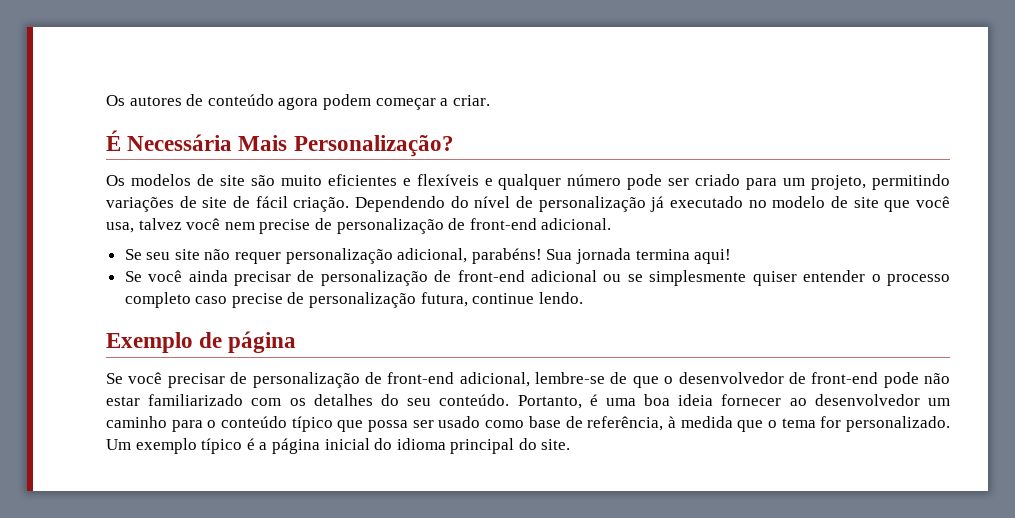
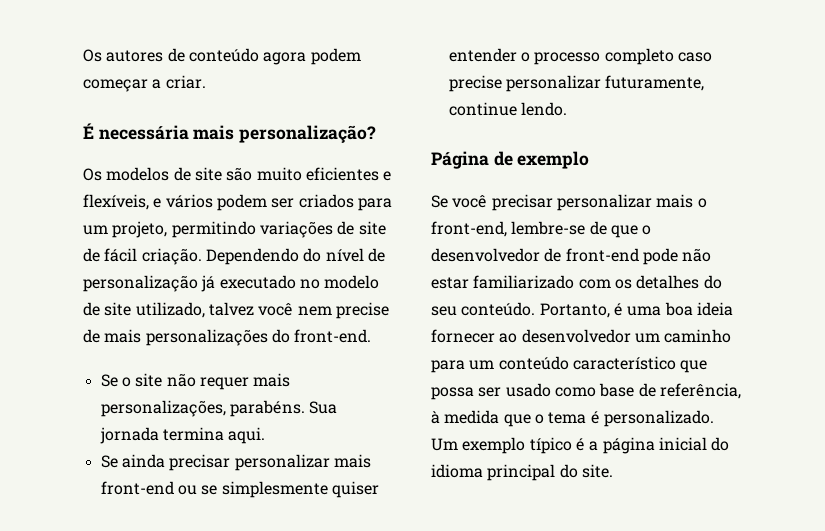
- É Necessária Mais Personalização?
+ É necessária mais personalização?
- Os modelos de site são muito eficientes e flexíveis e qualquer número pode ser criado para um projeto, permitindo variações de site de fácil criação.
+ Os modelos de site são muito eficientes e flexíveis, e vários podem ser criados para um projeto, permitindo variações de site de fácil criação.
- Dependendo do nível de personalização já executado no modelo de site que você usa, talvez você nem precise de personalização de front-end adicional.
- Se seu site não requer personalização adicional, parabéns!
+ Dependendo do nível de personalização já executado no modelo de site utilizado, talvez você nem precise de mais personalizações do front-end.
+ Se o site não requer mais personalizações, parabéns.
- Sua jornada termina aqui!
- Se você ainda precisar de personalização de front-end adicional ou se simplesmente quiser entender o processo completo caso precise de personalização futura, continue lendo.
+ Sua jornada termina aqui.
+ Se ainda precisar personalizar mais front-end ou se simplesmente quiser entender o processo completo caso precise personalizar futuramente, continue lendo.
- Exemplo de página
+ Página de exemplo
- Se você precisar de personalização de front-end adicional, lembre-se de que o desenvolvedor de front-end pode não estar familiarizado com os detalhes do seu conteúdo.
+ Se você precisar personalizar mais o front-end, lembre-se de que o desenvolvedor de front-end pode não estar familiarizado com os detalhes do seu conteúdo.
- Portanto, é uma boa ideia fornecer ao desenvolvedor um caminho para o conteúdo típico que possa ser usado como base de referência, à medida que o tema for personalizado.
+ Portanto, é uma boa ideia fornecer ao desenvolvedor um caminho para um conteúdo característico que possa ser usado como base de referência, à medida que o tema é personalizado.

